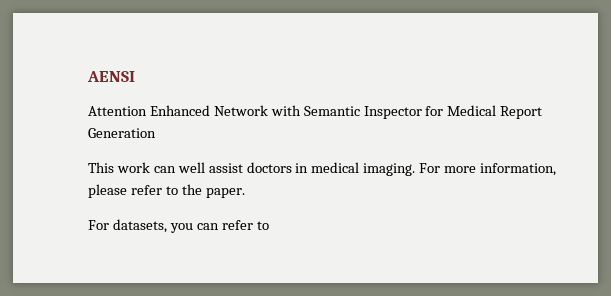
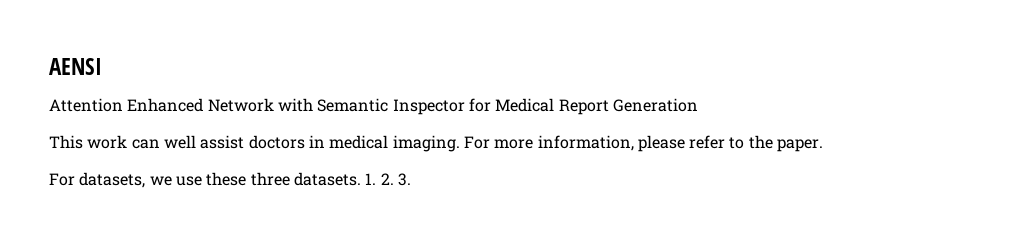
- For datasets, you can refer to
+ For datasets, we use these three datasets. 1. 2. 3.

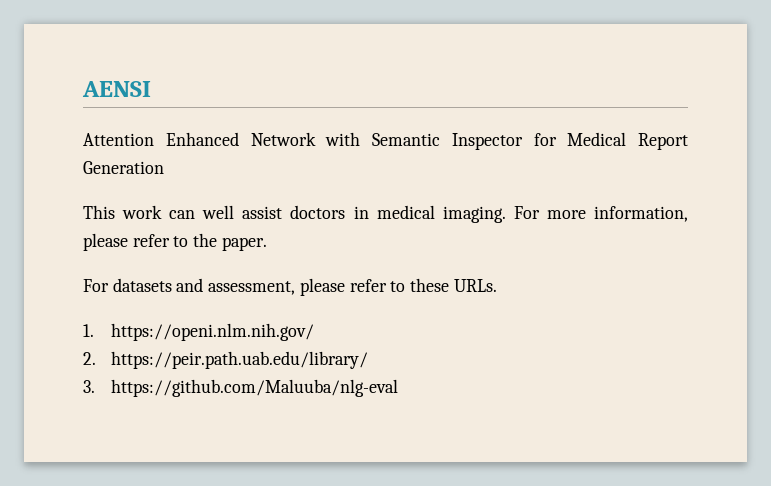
- For datasets, we use these three datasets. 1. 2. 3.
+ For datasets and assessment, please refer to these URLs.
+ 1. https://openi.nlm.nih.gov/
+ 2. https://peir.path.uab.edu/library/
+ 3. https://github.com/Maluuba/nlg-eval

